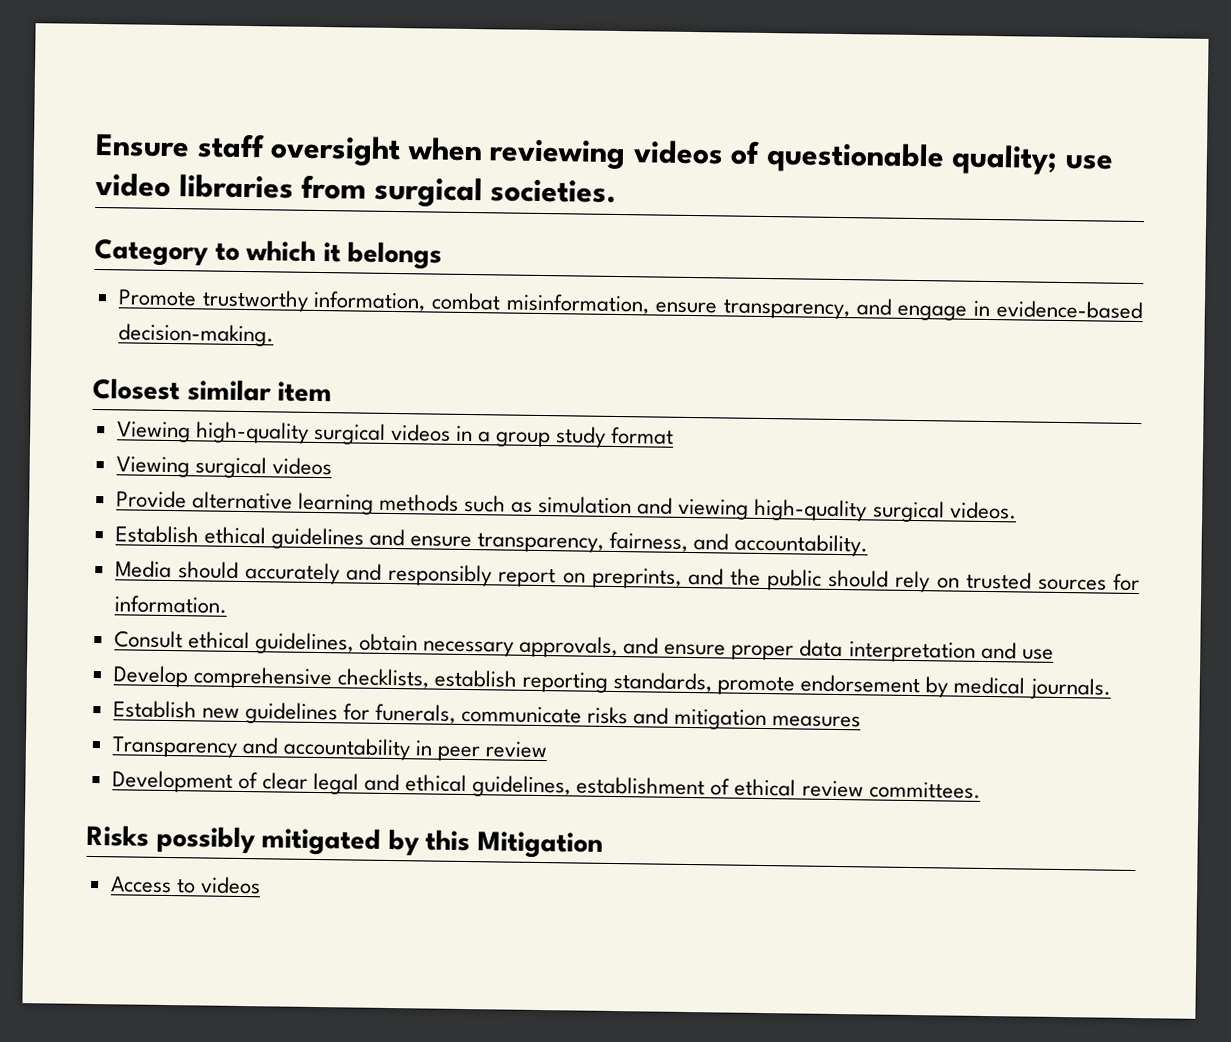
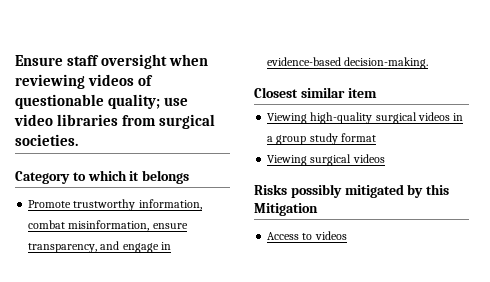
- Provide alternative learning methods such as simulation and viewing high-quality surgical videos.
- Establish ethical guidelines and ensure transparency, fairness, and accountability.
- Media should accurately and responsibly report on preprints, and the public should rely on trusted sources for information.
- Consult ethical guidelines, obtain necessary approvals, and ensure proper data interpretation and use
- Develop comprehensive checklists, establish reporting standards, promote endorsement by medical journals.
- Establish new guidelines for funerals, communicate risks and mitigation measures
- Transparency and accountability in peer review
- Development of clear legal and ethical guidelines, establishment of ethical review committees.

